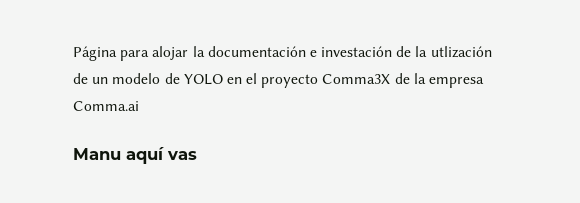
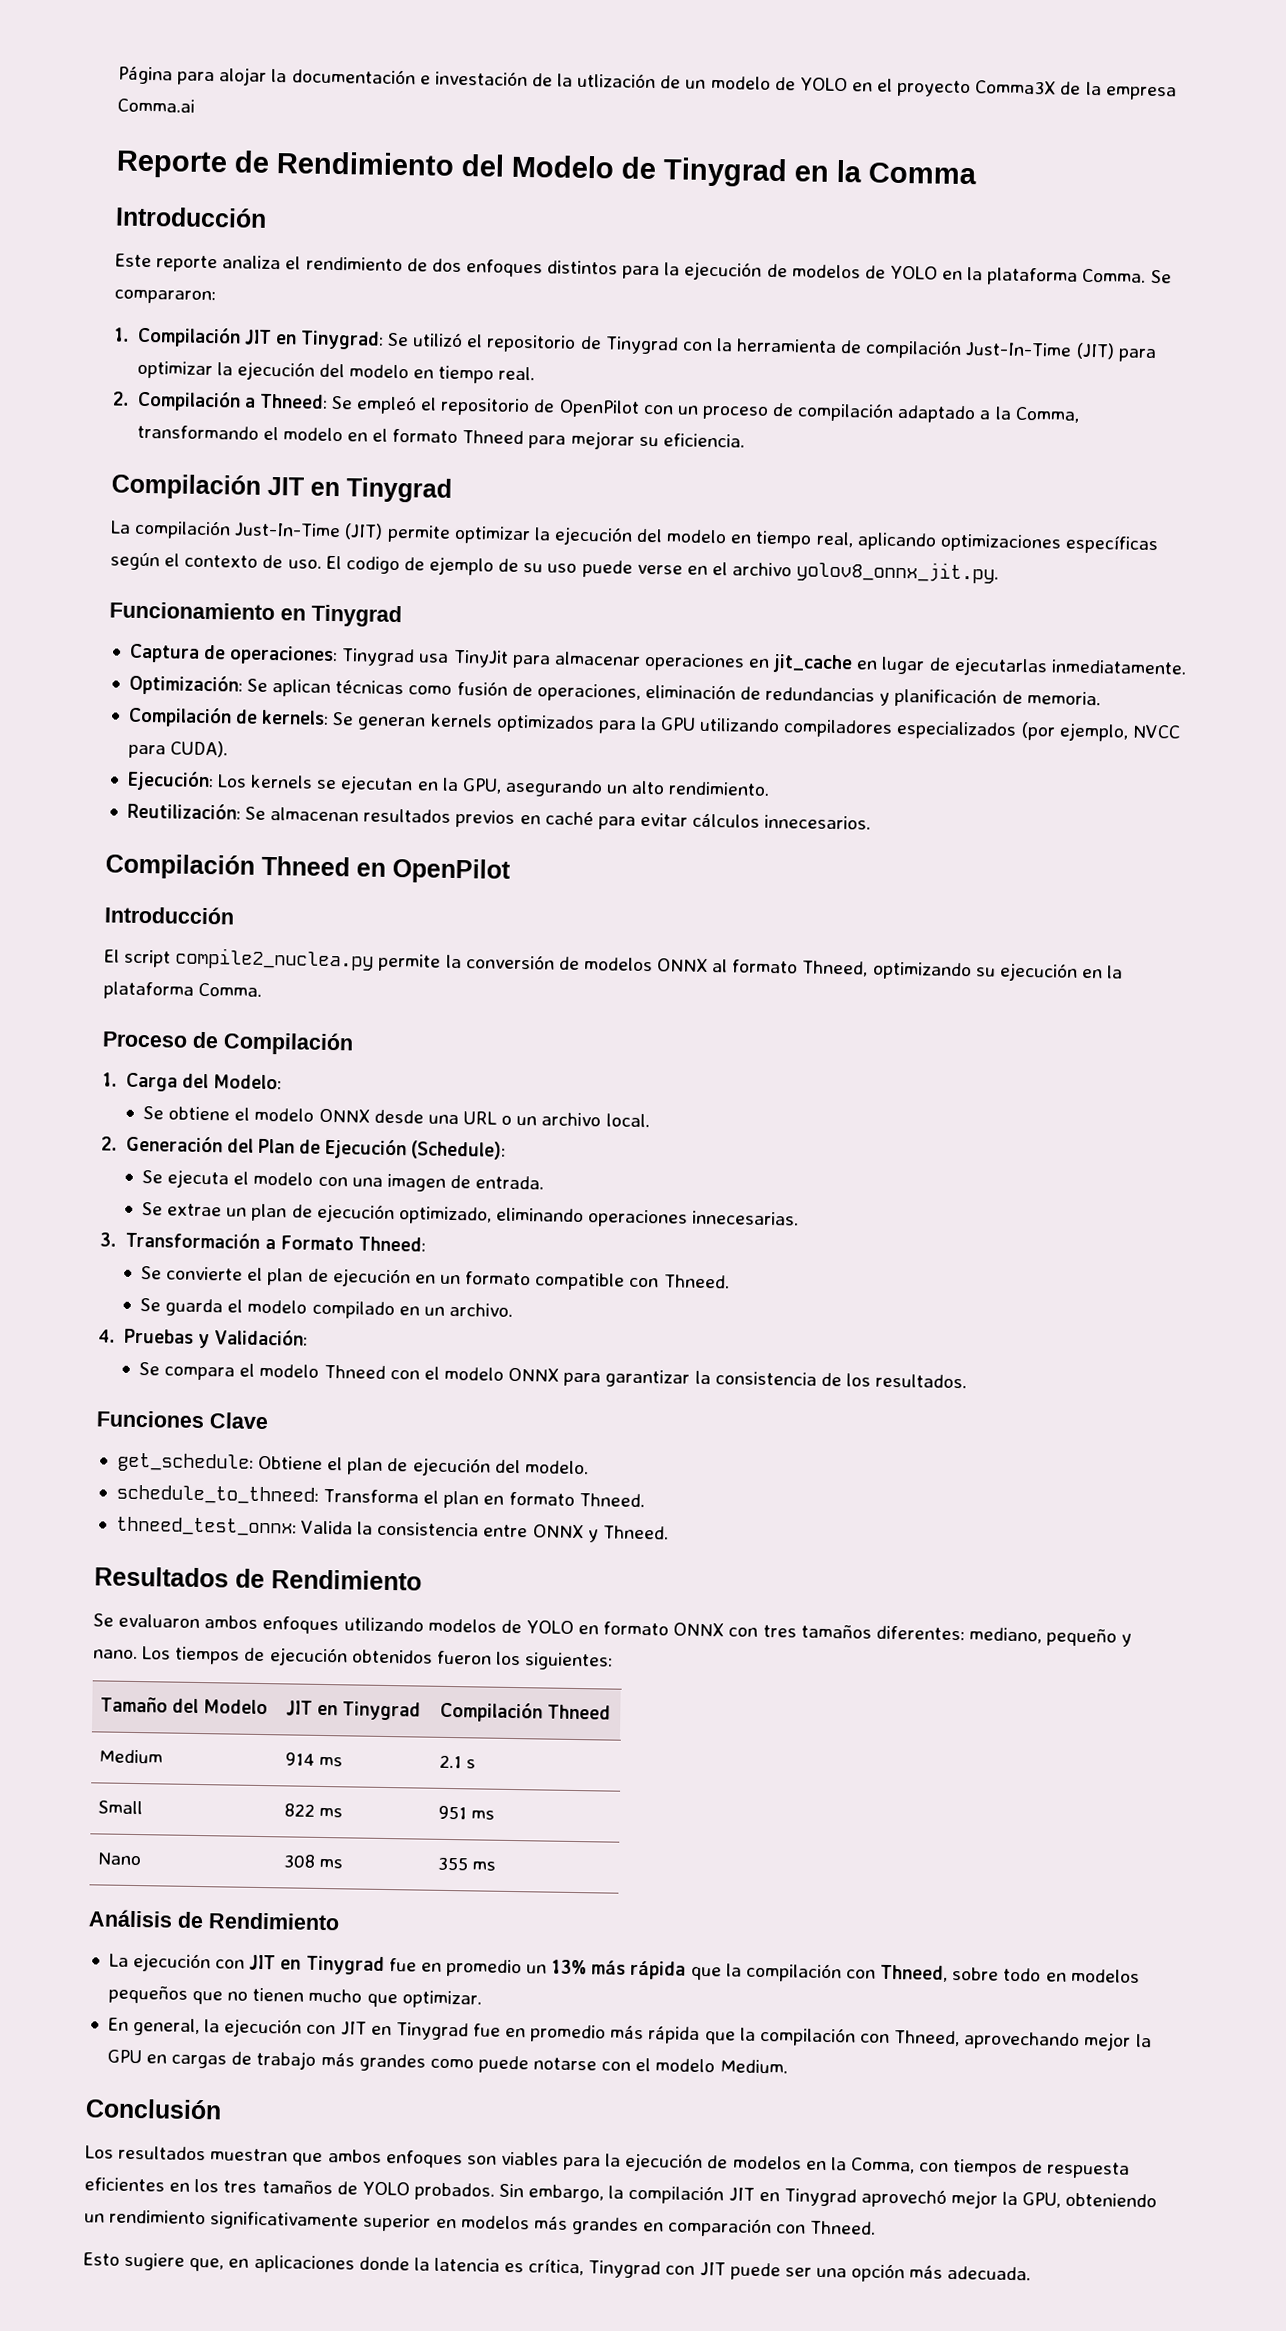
- Manu aquí vas
+ Reporte de Rendimiento del Modelo de Tinygrad en la Comma
+ Introducción
+ Este reporte analiza el rendimiento de dos enfoques distintos para la ejecución de modelos de YOLO en la plataforma Comma. Se compararon:
+ 1. Compilación JIT en Tinygrad: Se utilizó el repositorio de Tinygrad con la herramienta de compilación Just-In-Time (JIT) para optimizar la ejecución del modelo en tiempo real.
+ 2. Compilación a Thneed: Se empleó el repositorio de OpenPilot con un proceso de compilación adaptado a la Comma, transformando el modelo en el formato Thneed para mejorar su eficiencia.
+ Compilación JIT en Tinygrad
+ La compilación Just-In-Time (JIT) permite optimizar la ejecución del modelo en tiempo real, aplicando optimizaciones específicas según el contexto de uso. El codigo de ejemplo de su uso puede verse en el archivo yolov8_onnx_jit.py.
+ Funcionamiento en Tinygrad
+ Captura de operaciones: Tinygrad usa TinyJit para almacenar operaciones en jit_cache en lugar de ejecutarlas inmediatamente.
+ Optimización: Se aplican técnicas como fusión de operaciones, eliminación de redundancias y planificación de memoria.
+ Compilación de kernels: Se generan kernels optimizados para la GPU utilizando compiladores especializados (por ejemplo, NVCC para CUDA).
+ Ejecución: Los kernels se ejecutan en la GPU, asegurando un alto rendimiento.
+ Reutilización: Se almacenan resultados previos en caché para evitar cálculos innecesarios.
+ Compilación Thneed en OpenPilot
+ Introducción
+ El script compile2_nuclea.py permite la conversión de modelos ONNX al formato Thneed, optimizando su ejecución en la plataforma Comma.
+ Proceso de Compilación
+ 1. Carga del Modelo:
+ Se obtiene el modelo ONNX desde una URL o un archivo local.
+ 2. Generación del Plan de Ejecución (Schedule):
+ Se ejecuta el modelo con una imagen de entrada.
+ Se extrae un plan de ejecución optimizado, eliminando operaciones innecesarias.
+ 3. Transformación a Formato Thneed:
+ Se convierte el plan de ejecución en un formato compatible con Thneed.
+ Se guarda el modelo compilado en un archivo.
+ 4. Pruebas y Validación:
+ Se compara el modelo Thneed con el modelo ONNX para garantizar la consistencia de los resultados.
+ Funciones Clave
+ get_schedule: Obtiene el plan de ejecución del modelo.
+ schedule_to_thneed: Transforma el plan en formato Thneed.
+ thneed_test_onnx: Valida la consistencia entre ONNX y Thneed.
+ Resultados de Rendimiento
+ Se evaluaron ambos enfoques utilizando modelos de YOLO en formato ONNX con tres tamaños diferentes: mediano, pequeño y nano. Los tiempos de ejecución obtenidos fueron los siguientes:
+ Tamaño del Modelo | JIT en Tinygrad | Compilación Thneed
+ Medium | 914 ms | 2.1 s
+ Small | 822 ms | 951 ms
+ Nano | 308 ms | 355 ms
+ Análisis de Rendimiento
+ La ejecución con JIT en Tinygrad fue en promedio un 13% más rápida que la compilación con Thneed, sobre todo en modelos pequeños que no tienen mucho que optimizar.
+ En general, la ejecución con JIT en Tinygrad fue en promedio más rápida que la compilación con Thneed, aprovechando mejor la GPU en cargas de trabajo más grandes como puede notarse con el modelo Medium.
+ Conclusión
+ Los resultados muestran que ambos enfoques son viables para la ejecución de modelos en la Comma, con tiempos de respuesta eficientes en los tres tamaños de YOLO probados. Sin embargo, la compilación JIT en Tinygrad aprovechó mejor la GPU, obteniendo un rendimiento significativamente superior en modelos más grandes en comparación con Thneed.
+ Esto sugiere que, en aplicaciones donde la latencia es crítica, Tinygrad con JIT puede ser una opción más adecuada.

